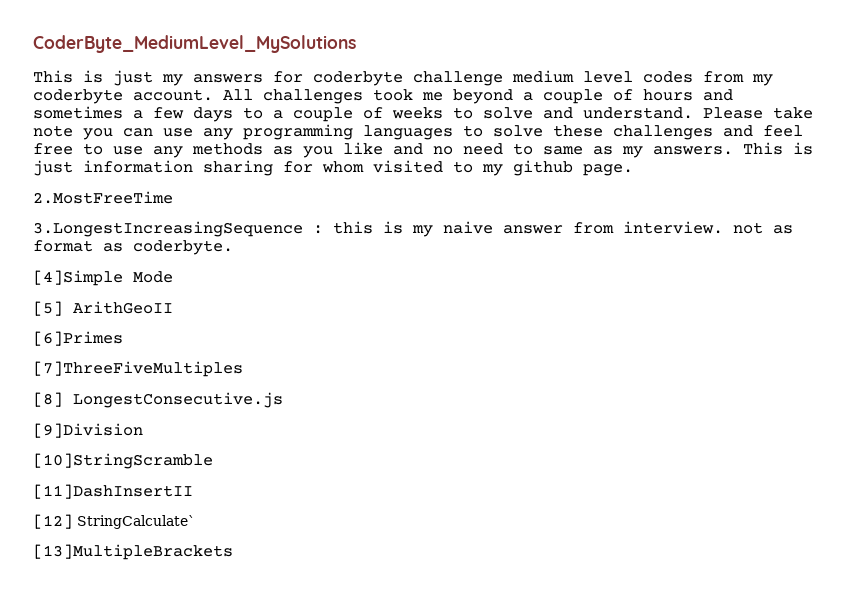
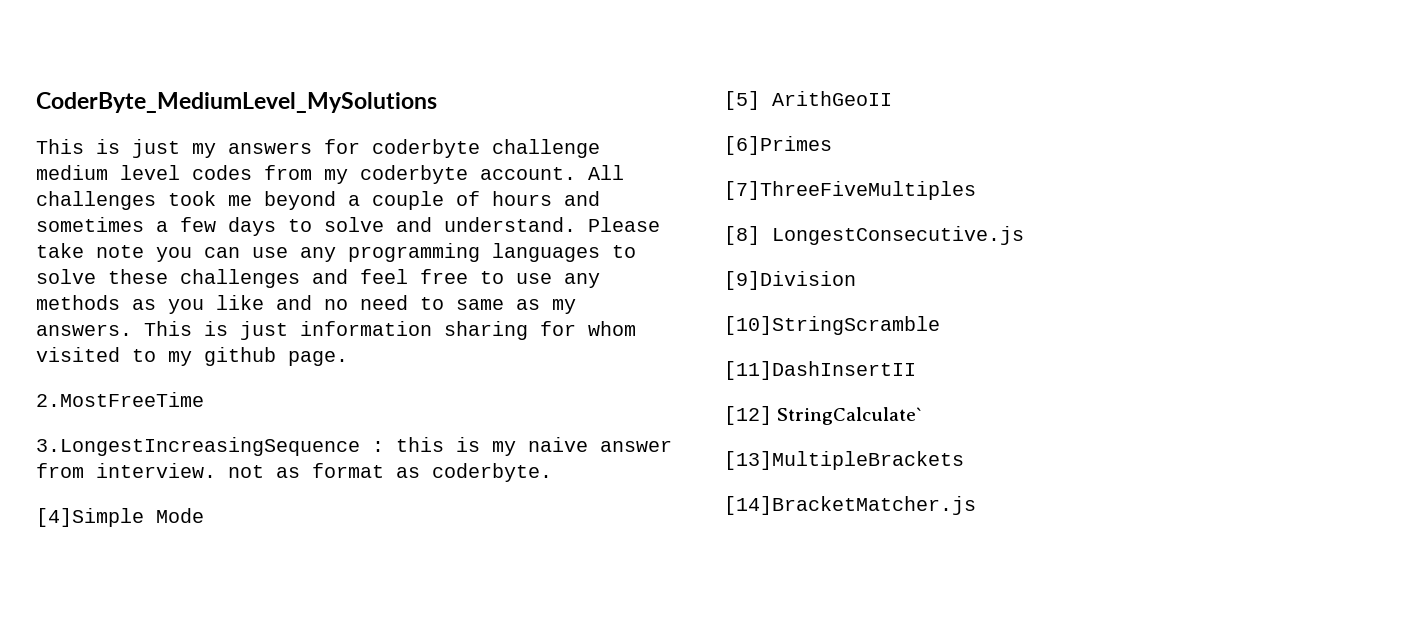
- All challenges took me beyond a couple of hours and sometimes a few days to a couple of weeks to solve and understand.
+ All challenges took me beyond a couple of hours and sometimes a few days to solve and understand.
+ [14]BracketMatcher.js

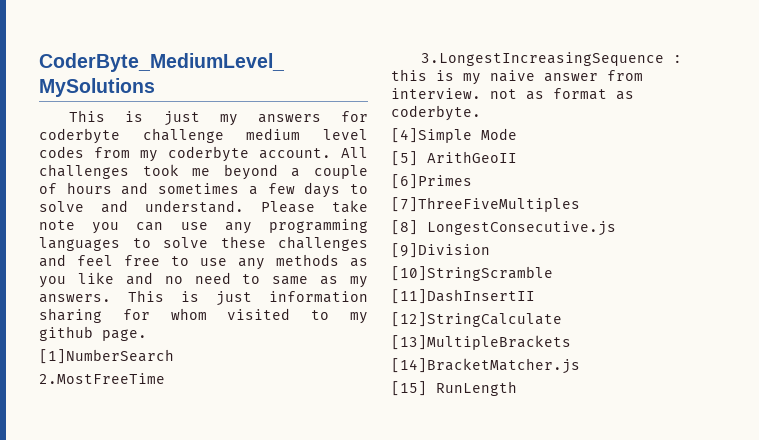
+ [1]NumberSearch
- [12] StringCalculate`
+ [12]StringCalculate
+ [15] RunLength

